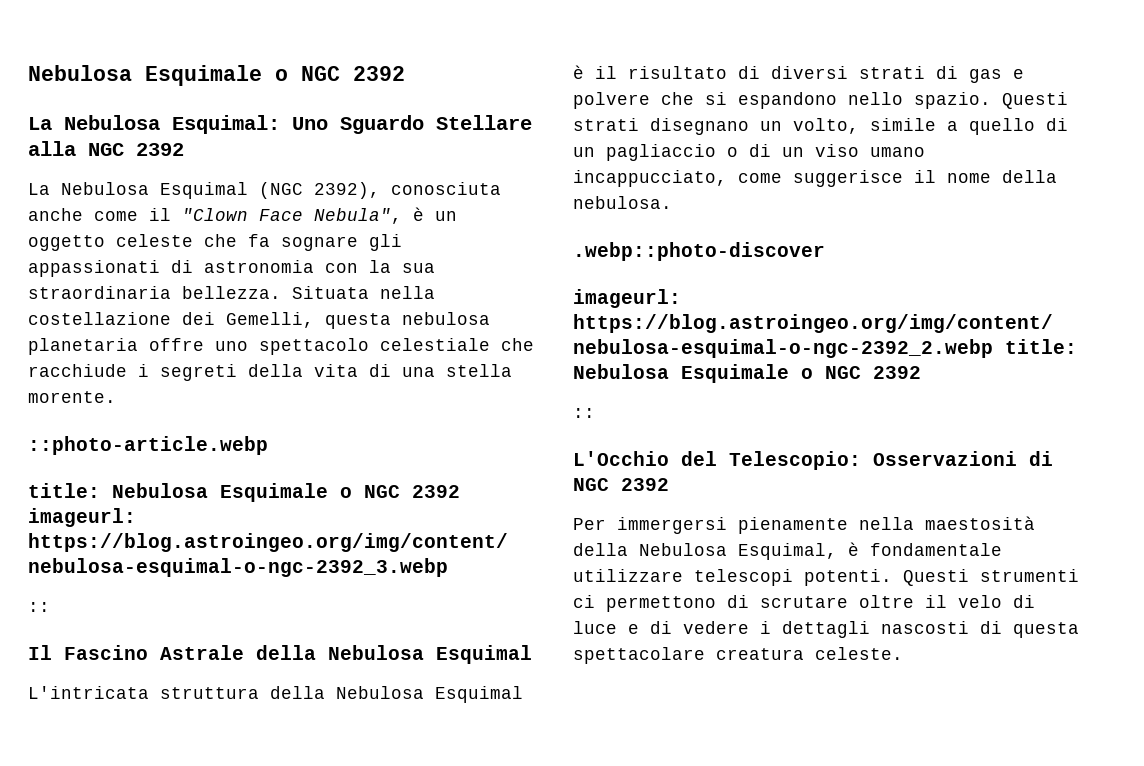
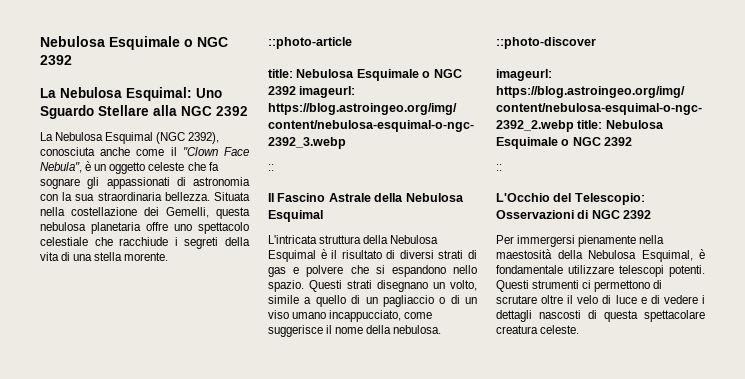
- ::photo-article.webp
+ ::photo-article
- .webp::photo-discover
+ ::photo-discover

